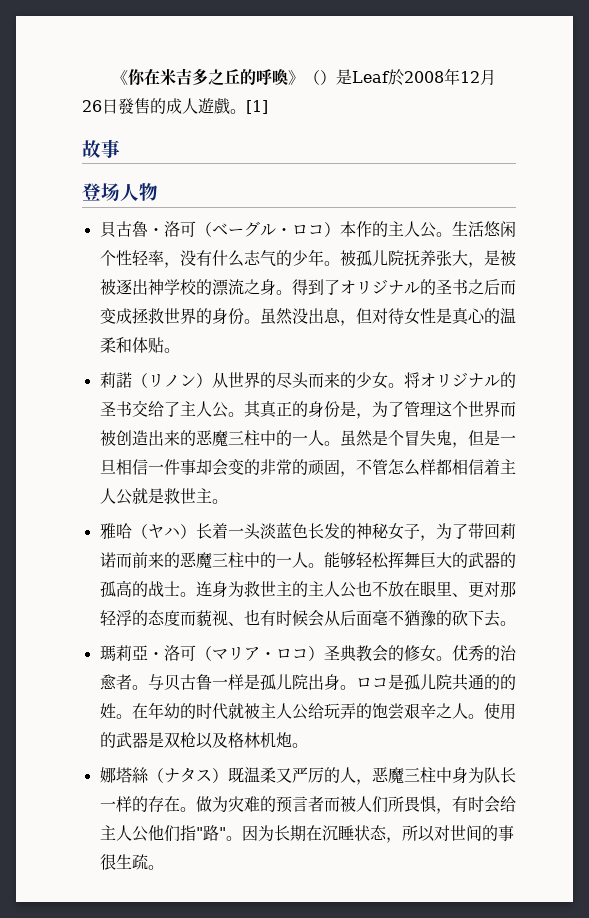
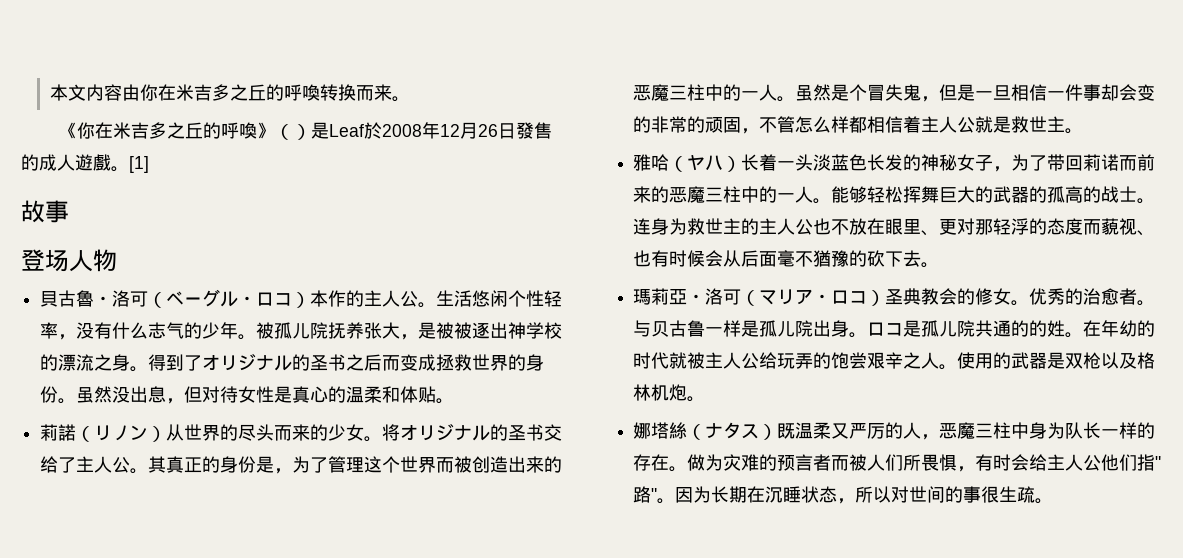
+ 本文内容由你在米吉多之丘的呼喚转换而来。

